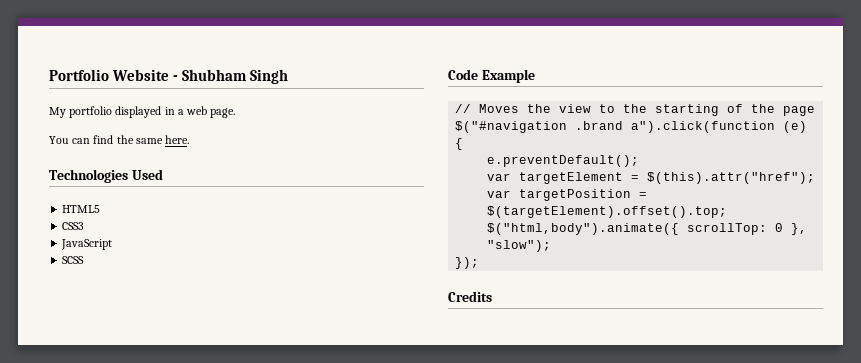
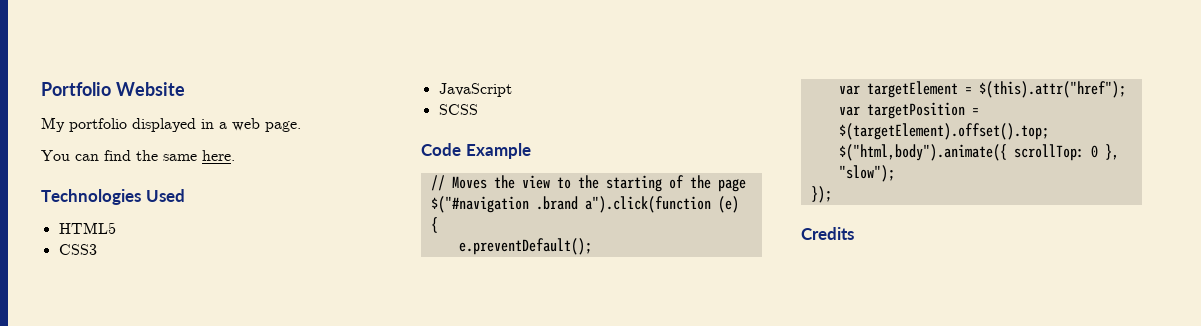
- Portfolio Website - Shubham Singh
+ Portfolio Website

